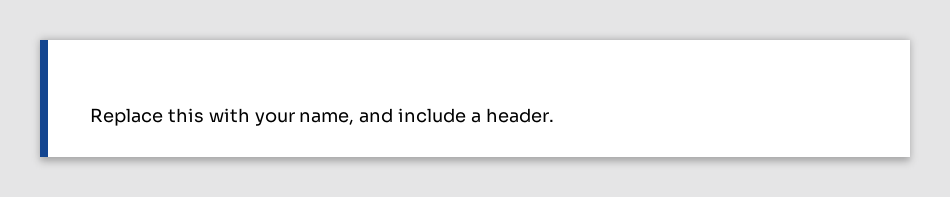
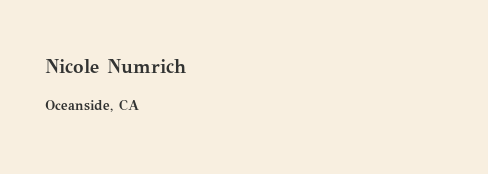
- Replace this with your name, and include a header.
+ Nicole Numrich
+ Oceanside, CA

